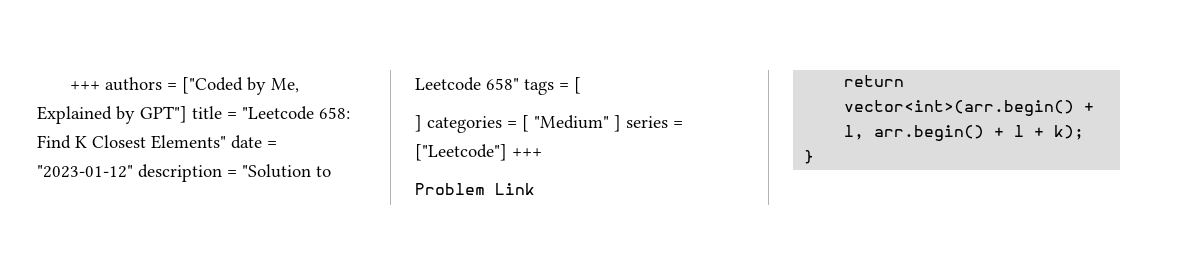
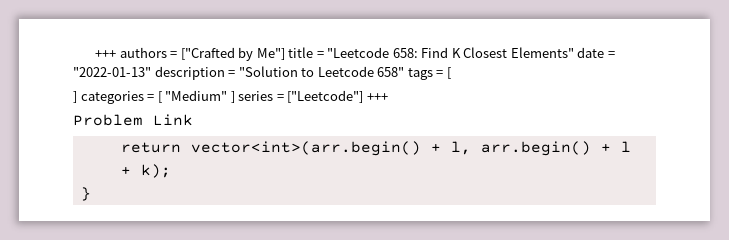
- +++ authors = ["Coded by Me, Explained by GPT"] title = "Leetcode 658: Find K Closest Elements" date = "2023-01-12" description = "Solution to Leetcode 658" tags = [
+ +++ authors = ["Crafted by Me"] title = "Leetcode 658: Find K Closest Elements" date = "2022-01-13" description = "Solution to Leetcode 658" tags = [

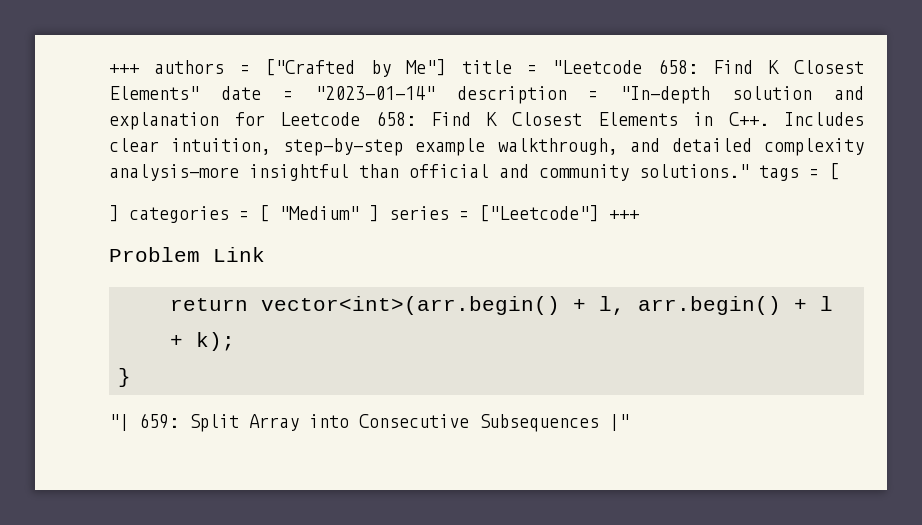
- +++ authors = ["Crafted by Me"] title = "Leetcode 658: Find K Closest Elements" date = "2022-01-13" description = "Solution to Leetcode 658" tags = [
+ +++ authors = ["Crafted by Me"] title = "Leetcode 658: Find K Closest Elements" date = "2023-01-14" description = "In-depth solution and explanation for Leetcode 658: Find K Closest Elements in C++. Includes clear intuition, step-by-step example walkthrough, and detailed complexity analysis—more insightful than official and community solutions." tags = [
+ "| 659: Split Array into Consecutive Subsequences |"

